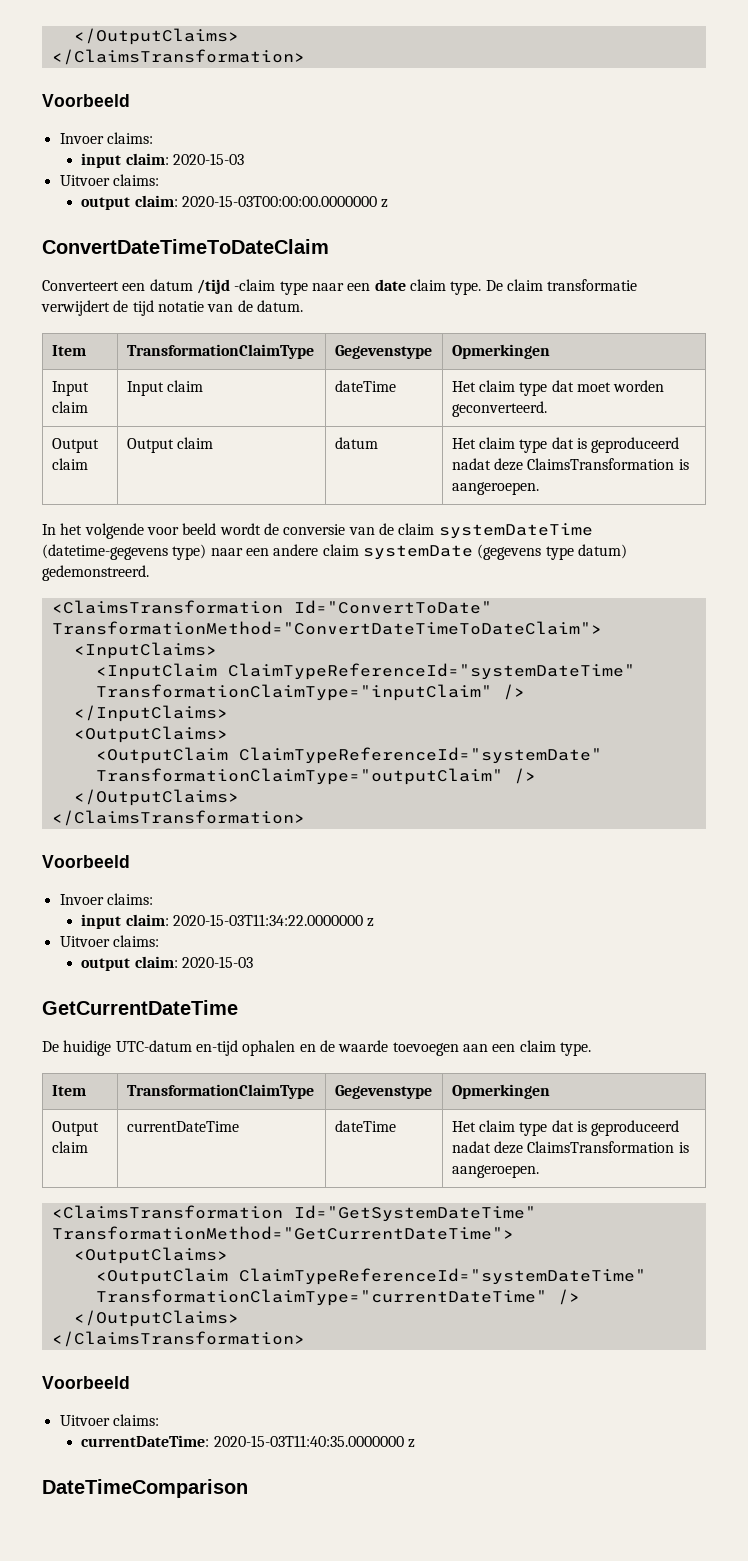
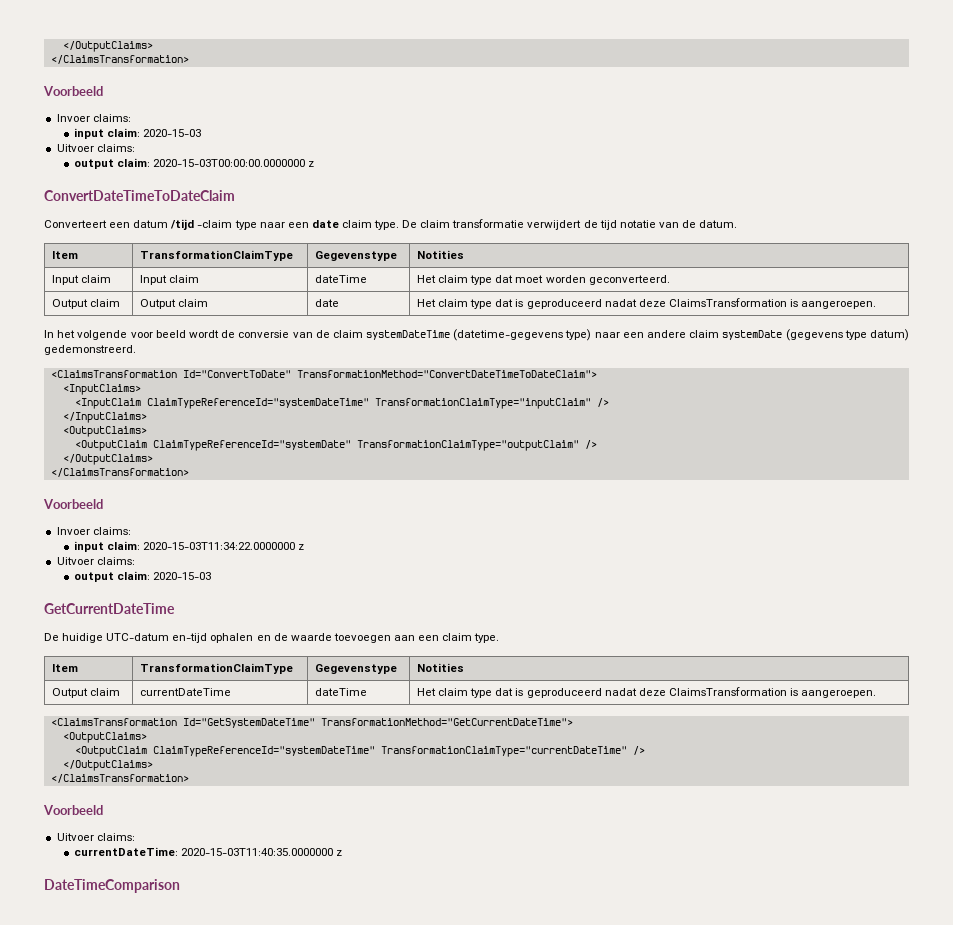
  De claim transformatie verwijdert de tijd notatie van de datum.
- Item | TransformationClaimType | Gegevenstype | Opmerkingen
+ Item | TransformationClaimType | Gegevenstype | Notities
- Output claim | Output claim | datum | Het claim type dat is geproduceerd nadat deze ClaimsTransformation is aangeroepen.
+ Output claim | Output claim | date | Het claim type dat is geproduceerd nadat deze ClaimsTransformation is aangeroepen.
  De huidige UTC-datum en-tijd ophalen en de waarde toevoegen aan een claim type.
- Item | TransformationClaimType | Gegevenstype | Opmerkingen
+ Item | TransformationClaimType | Gegevenstype | Notities

